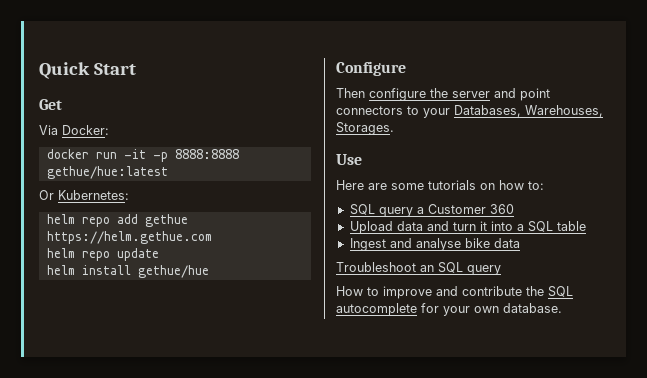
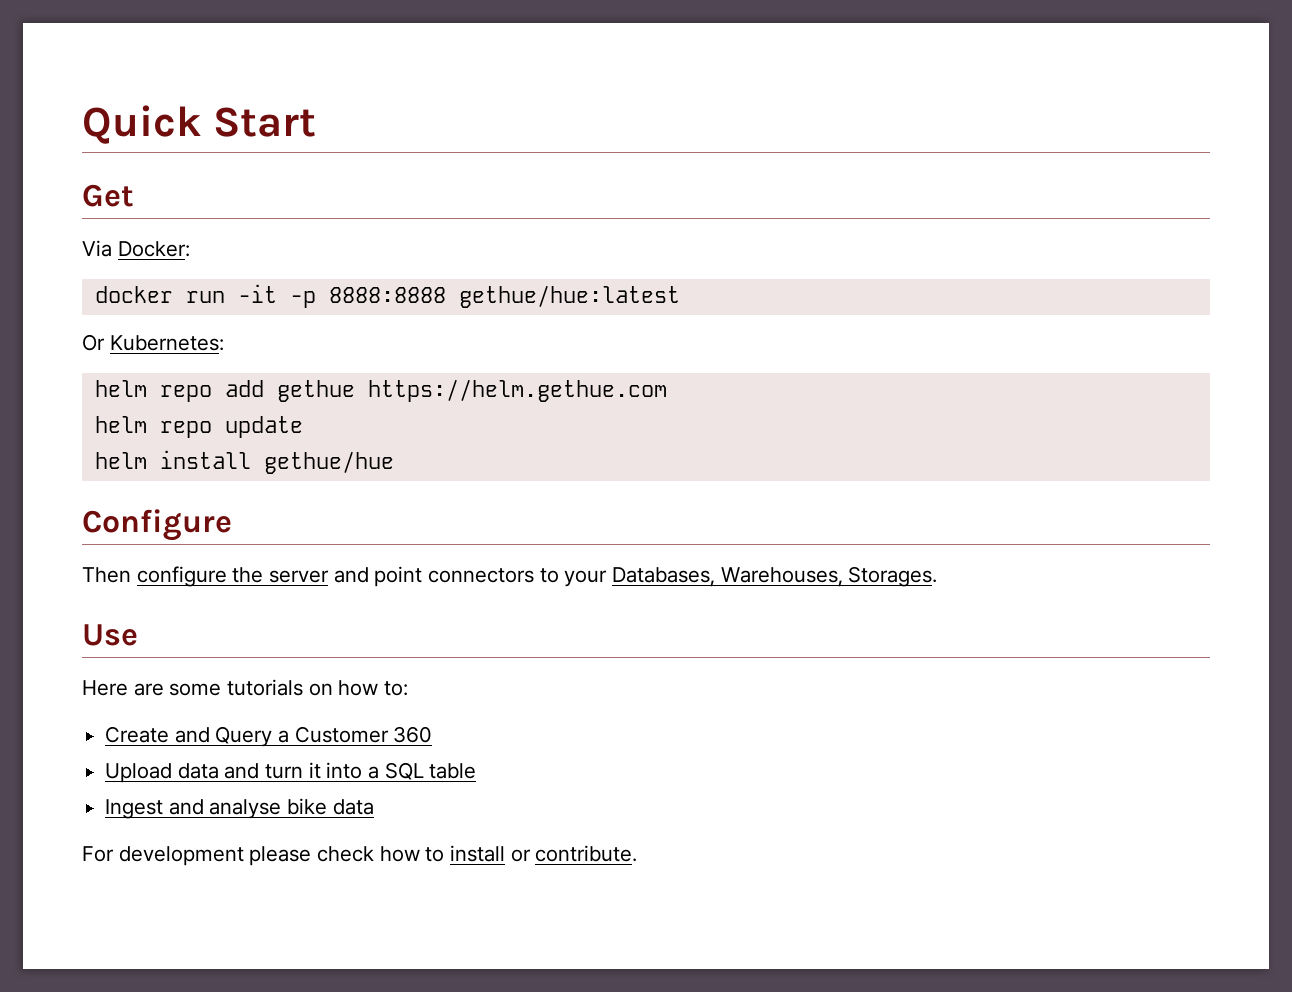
- SQL query a Customer 360
+ Create and Query a Customer 360
- Troubleshoot an SQL query
- How to improve and contribute the SQL autocomplete for your own database.
+ For development please check how to install or contribute.

